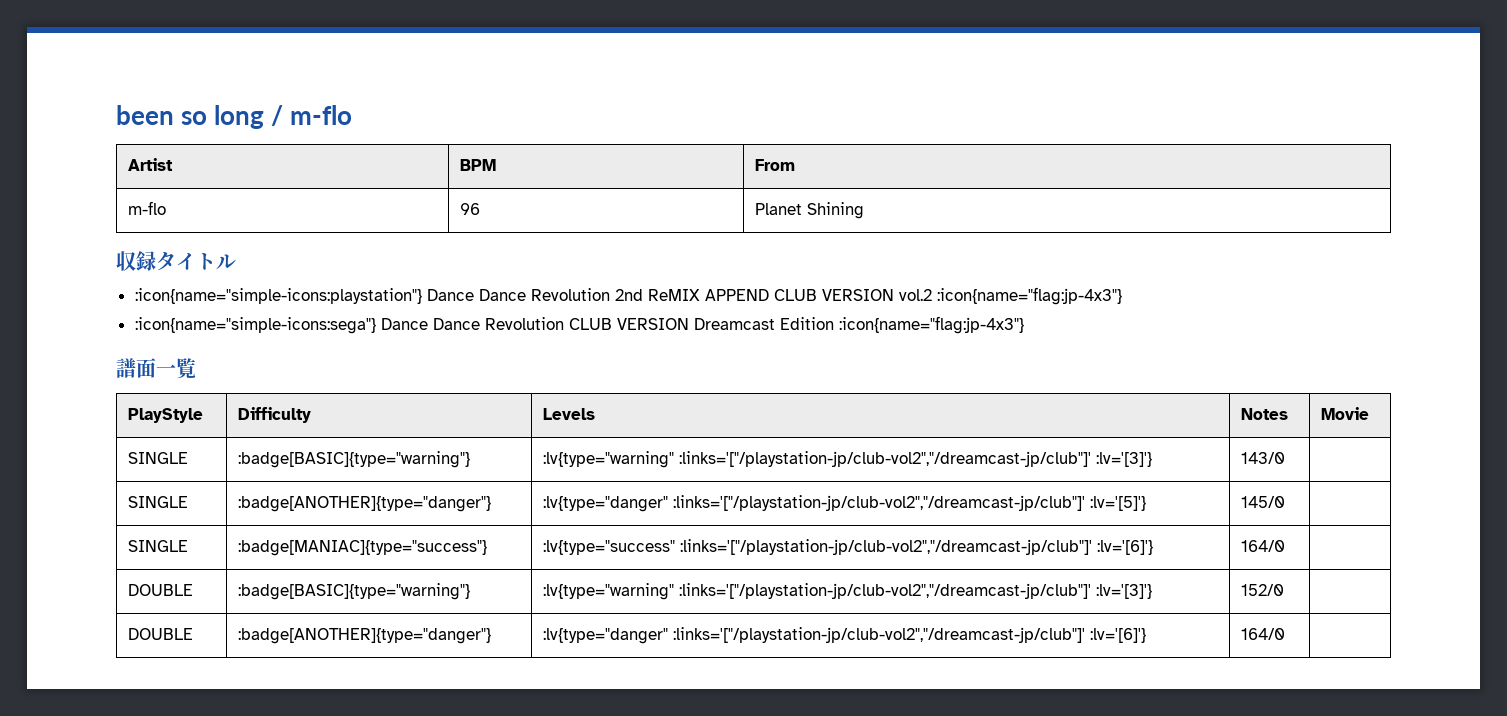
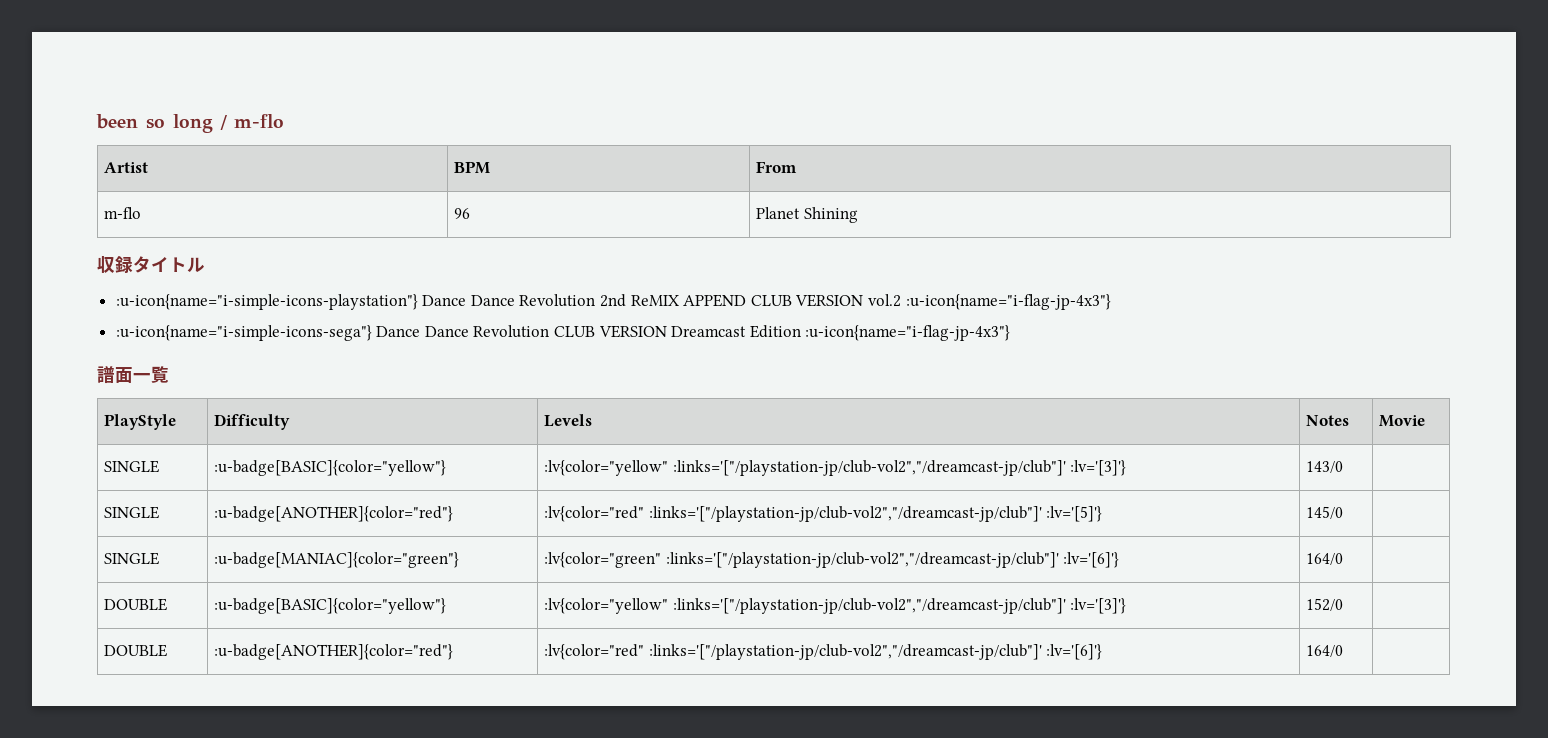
- :icon{name="simple-icons:playstation"} Dance Dance Revolution 2nd ReMIX APPEND CLUB VERSION vol.2 :icon{name="flag:jp-4x3"}
- :icon{name="simple-icons:sega"} Dance Dance Revolution CLUB VERSION Dreamcast Edition :icon{name="flag:jp-4x3"}
+ :u-icon{name="i-simple-icons-playstation"} Dance Dance Revolution 2nd ReMIX APPEND CLUB VERSION vol.2 :u-icon{name="i-flag-jp-4x3"}
+ :u-icon{name="i-simple-icons-sega"} Dance Dance Revolution CLUB VERSION Dreamcast Edition :u-icon{name="i-flag-jp-4x3"}
- SINGLE | :badge[BASIC]{type="warning"} | :lv{type="warning" :links='["/playstation-jp/club-vol2","/dreamcast-jp/club"]' :lv='[3]'} | 143/0 |
+ SINGLE | :u-badge[BASIC]{color="yellow"} | :lv{color="yellow" :links='["/playstation-jp/club-vol2","/dreamcast-jp/club"]' :lv='[3]'} | 143/0 |
- SINGLE | :badge[ANOTHER]{type="danger"} | :lv{type="danger" :links='["/playstation-jp/club-vol2","/dreamcast-jp/club"]' :lv='[5]'} | 145/0 |
+ SINGLE | :u-badge[ANOTHER]{color="red"} | :lv{color="red" :links='["/playstation-jp/club-vol2","/dreamcast-jp/club"]' :lv='[5]'} | 145/0 |
- SINGLE | :badge[MANIAC]{type="success"} | :lv{type="success" :links='["/playstation-jp/club-vol2","/dreamcast-jp/club"]' :lv='[6]'} | 164/0 |
+ SINGLE | :u-badge[MANIAC]{color="green"} | :lv{color="green" :links='["/playstation-jp/club-vol2","/dreamcast-jp/club"]' :lv='[6]'} | 164/0 |
- DOUBLE | :badge[BASIC]{type="warning"} | :lv{type="warning" :links='["/playstation-jp/club-vol2","/dreamcast-jp/club"]' :lv='[3]'} | 152/0 |
+ DOUBLE | :u-badge[BASIC]{color="yellow"} | :lv{color="yellow" :links='["/playstation-jp/club-vol2","/dreamcast-jp/club"]' :lv='[3]'} | 152/0 |
- DOUBLE | :badge[ANOTHER]{type="danger"} | :lv{type="danger" :links='["/playstation-jp/club-vol2","/dreamcast-jp/club"]' :lv='[6]'} | 164/0 |
+ DOUBLE | :u-badge[ANOTHER]{color="red"} | :lv{color="red" :links='["/playstation-jp/club-vol2","/dreamcast-jp/club"]' :lv='[6]'} | 164/0 |

